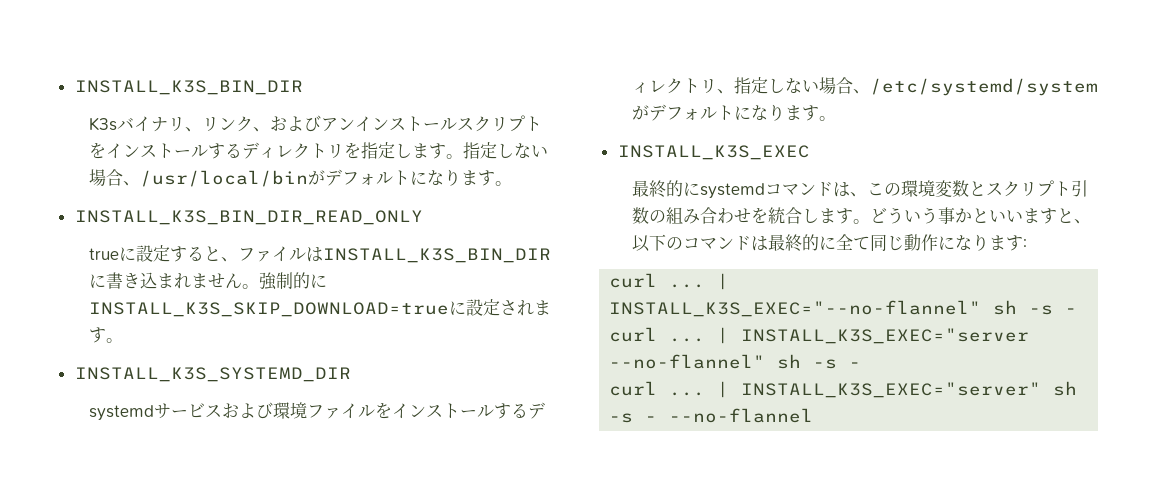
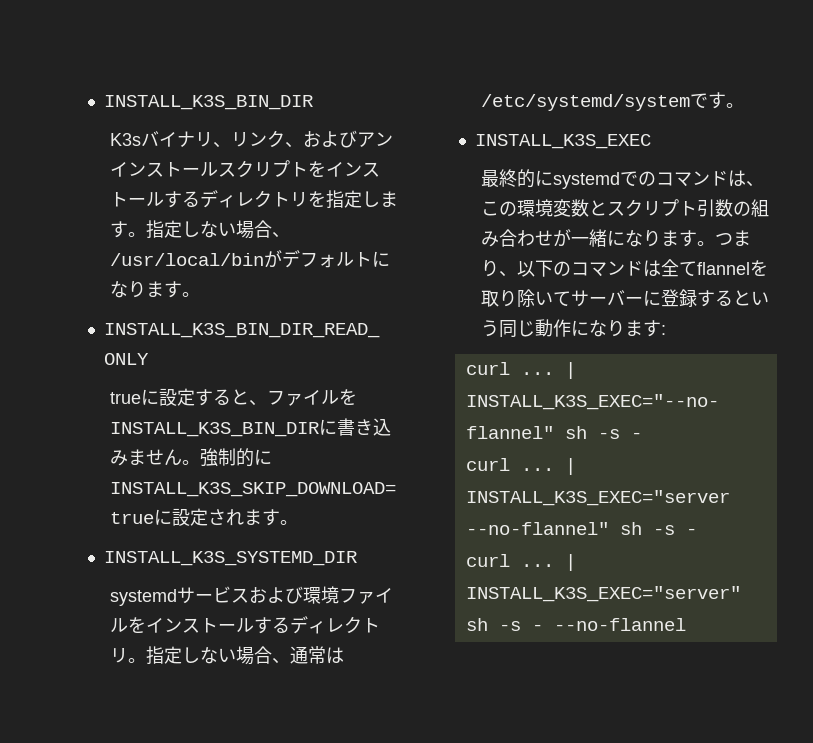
- trueに設定すると、ファイルはINSTALL_K3S_BIN_DIRに書き込まれません。
+ trueに設定すると、ファイルをINSTALL_K3S_BIN_DIRに書き込みません。
- systemdサービスおよび環境ファイルをインストールするディレクトリ、指定しない場合、/etc/systemd/systemがデフォルトになります。
+ systemdサービスおよび環境ファイルをインストールするディレクトリ。指定しない場合、通常は/etc/systemd/systemです。
- 最終的にsystemdコマンドは、この環境変数とスクリプト引数の組み合わせを統合します。どういう事かといいますと、以下のコマンドは最終的に全て同じ動作になります:
+ 最終的にsystemdでのコマンドは、この環境変数とスクリプト引数の組み合わせが一緒になります。つまり、以下のコマンドは全てflannelを取り除いてサーバーに登録するという同じ動作になります:

